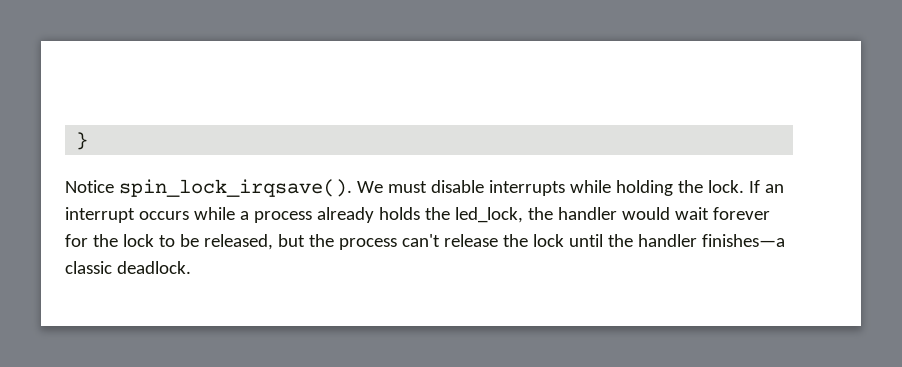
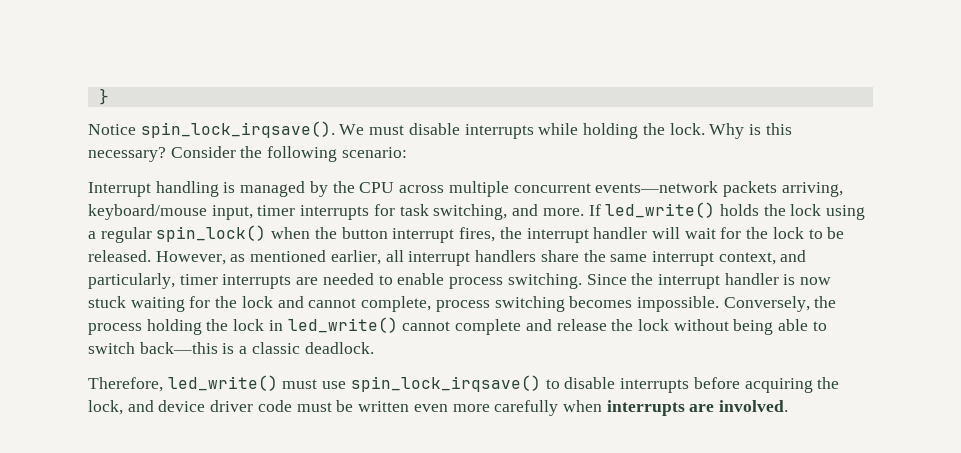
- If an interrupt occurs while a process already holds the led_lock, the handler would wait forever for the lock to be released, but the process can't release the lock until the handler finishes—a classic deadlock.
+ Why is this necessary? Consider the following scenario:
+ Interrupt handling is managed by the CPU across multiple concurrent events—network packets arriving, keyboard/mouse input, timer interrupts for task switching, and more. If led_write() holds the lock using a regular spin_lock() when the button interrupt fires, the interrupt handler will wait for the lock to be released. However, as mentioned earlier, all interrupt handlers share the same interrupt context, and particularly, timer interrupts are needed to enable process switching. Since the interrupt handler is now stuck waiting for the lock and cannot complete, process switching becomes impossible. Conversely, the process holding the lock in led_write() cannot complete and release the lock without being able to switch back—this is a classic deadlock.
+ Therefore, led_write() must use spin_lock_irqsave() to disable interrupts before acquiring the lock, and device driver code must be written even more carefully when interrupts are involved.

